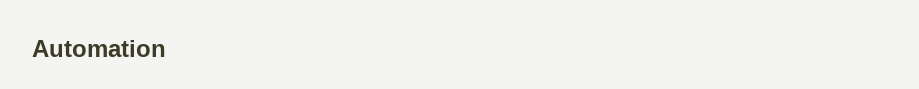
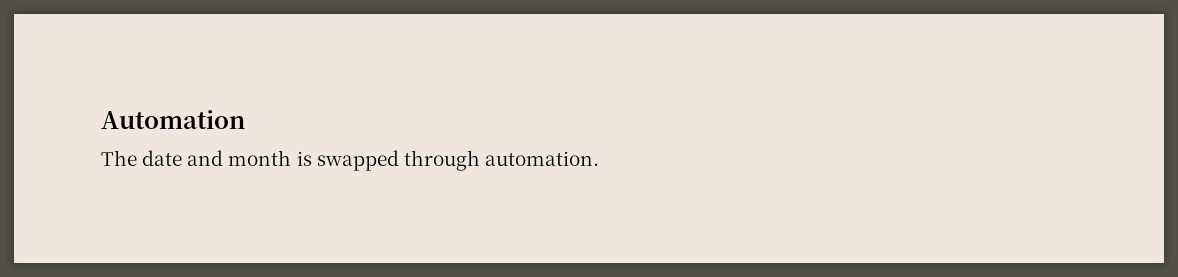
+ The date and month is swapped through automation.

